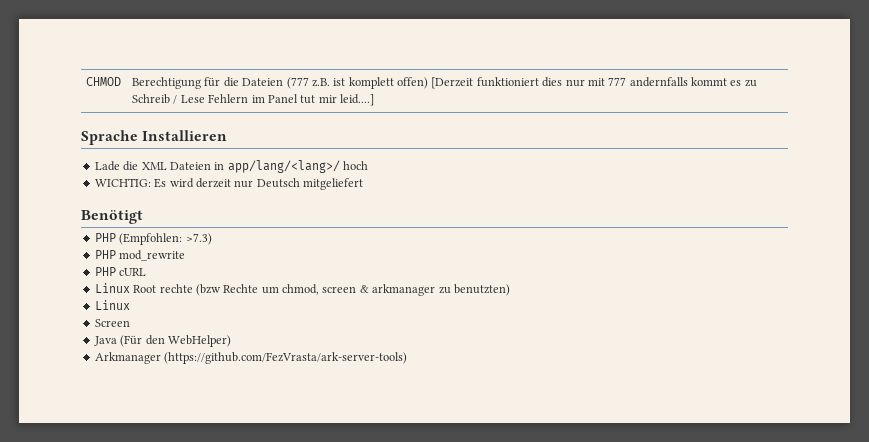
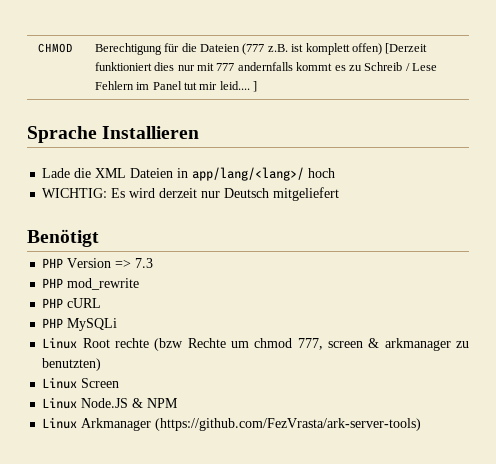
- CHMOD | Berechtigung für die Dateien (777 z.B. ist komplett offen) [Derzeit funktioniert dies nur mit 777 andernfalls kommt es zu Schreib / Lese Fehlern im Panel tut mir leid....]
+ CHMOD | Berechtigung für die Dateien (777 z.B. ist komplett offen) [Derzeit funktioniert dies nur mit 777 andernfalls kommt es zu Schreib / Lese Fehlern im Panel tut mir leid.... ]
- PHP (Empfohlen: >7.3)
+ PHP Version => 7.3
+ PHP MySQLi
- Linux Root rechte (bzw Rechte um chmod, screen & arkmanager zu benutzten)
- Linux
- Screen
+ Linux Root rechte (bzw Rechte um chmod 777, screen & arkmanager zu benutzten)
+ Linux Screen
- Java (Für den WebHelper)
- Arkmanager (https://github.com/FezVrasta/ark-server-tools)
+ Linux Node.JS & NPM
+ Linux Arkmanager (https://github.com/FezVrasta/ark-server-tools)

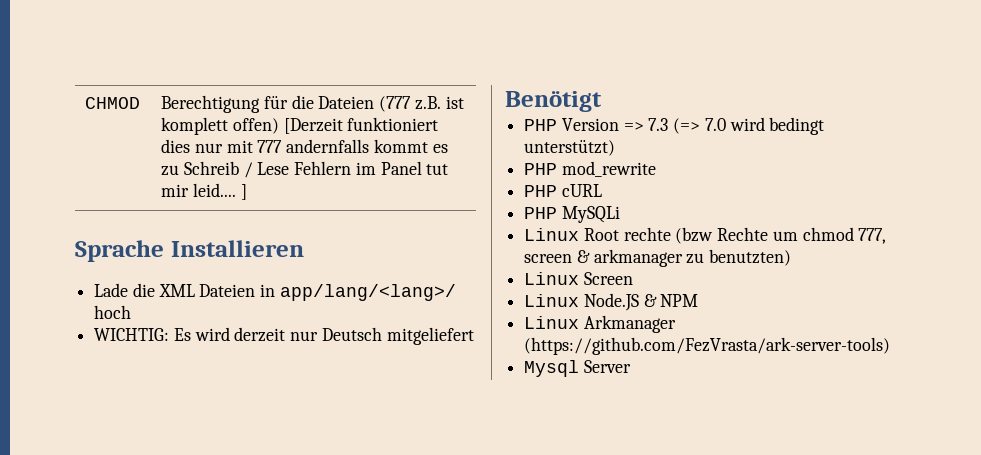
- PHP Version => 7.3
+ PHP Version => 7.3 (=> 7.0 wird bedingt unterstützt)
+ Mysql Server

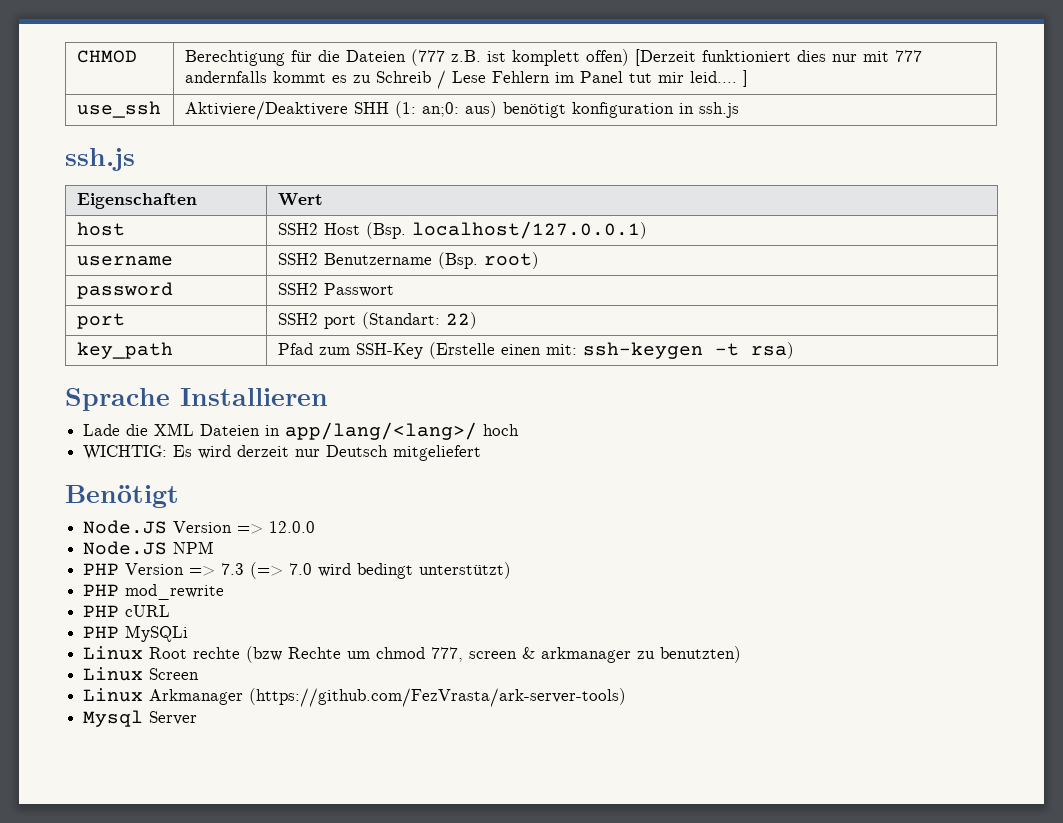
+ use_ssh | Aktiviere/Deaktivere SHH (1: an;0: aus) benötigt konfiguration in ssh.js
+ ssh.js
+ Eigenschaften | Wert
+ host | SSH2 Host (Bsp. localhost/127.0.0.1)
+ username | SSH2 Benutzername (Bsp. root)
+ password | SSH2 Passwort
+ port | SSH2 port (Standart: 22)
+ key_path | Pfad zum SSH-Key (Erstelle einen mit: ssh-keygen -t rsa)
+ Node.JS Version => 12.0.0
+ Node.JS NPM
- Linux Node.JS & NPM

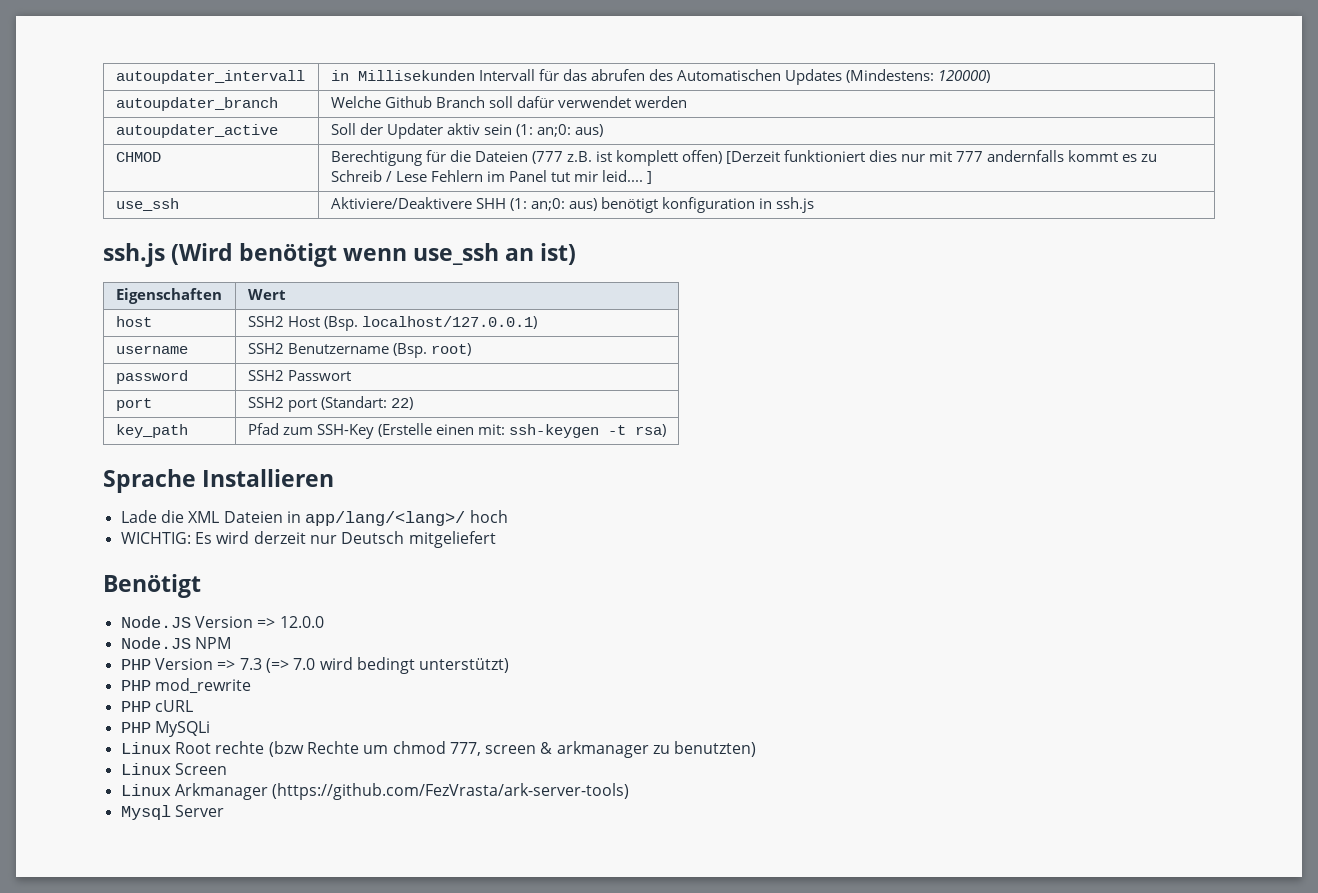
+ autoupdater_intervall | in Millisekunden Intervall für das abrufen des Automatischen Updates (Mindestens: 120000)
+ autoupdater_branch | Welche Github Branch soll dafür verwendet werden
+ autoupdater_active | Soll der Updater aktiv sein (1: an;0: aus)
  use_ssh | Aktiviere/Deaktivere SHH (1: an;0: aus) benötigt konfiguration in ssh.js
- ssh.js
+ ssh.js (Wird benötigt wenn use_ssh an ist)

